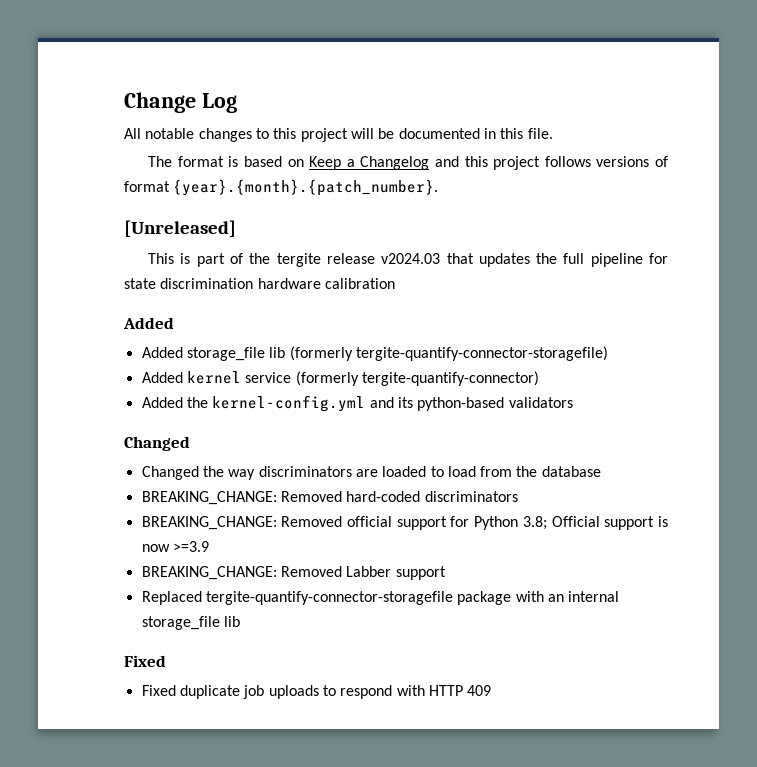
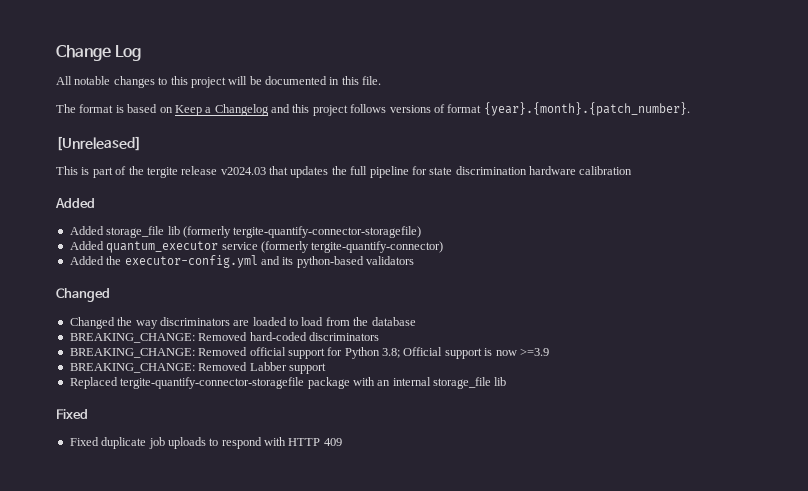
- Added kernel service (formerly tergite-quantify-connector)
+ Added quantum_executor service (formerly tergite-quantify-connector)
- Added the kernel-config.yml and its python-based validators
+ Added the executor-config.yml and its python-based validators

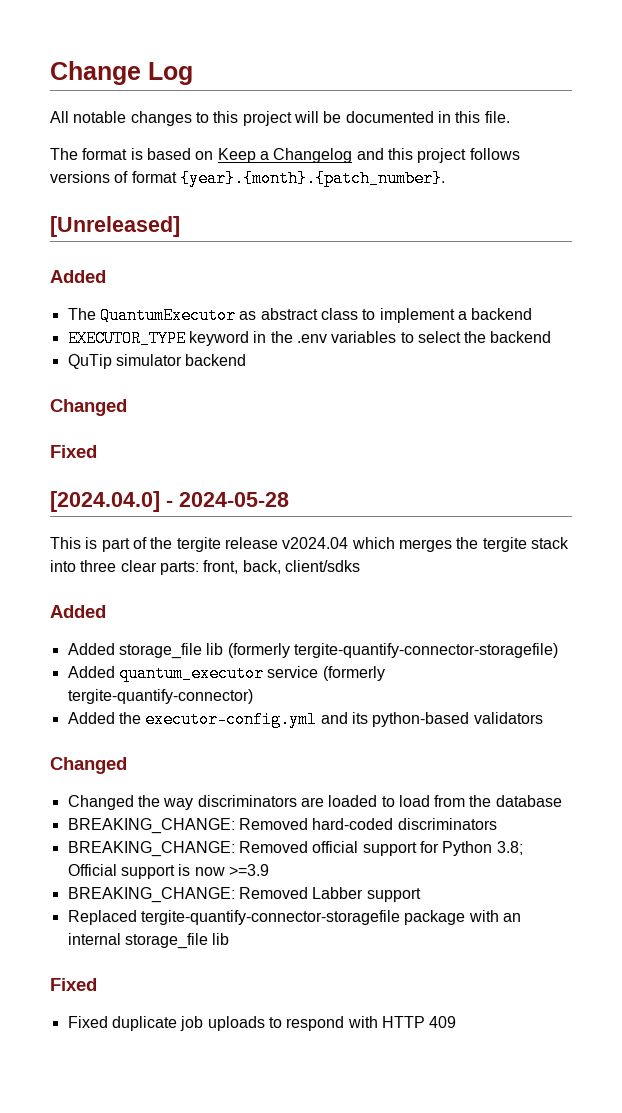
  [Unreleased]
+ Added
+ The QuantumExecutor as abstract class to implement a backend
+ EXECUTOR_TYPE keyword in the .env variables to select the backend
+ QuTip simulator backend
+ Changed
+ Fixed
+ [2024.04.0] - 2024-05-28
- This is part of the tergite release v2024.03 that updates the full pipeline for state discrimination hardware calibration
+ This is part of the tergite release v2024.04 which merges the tergite stack into three clear parts: front, back, client/sdks

